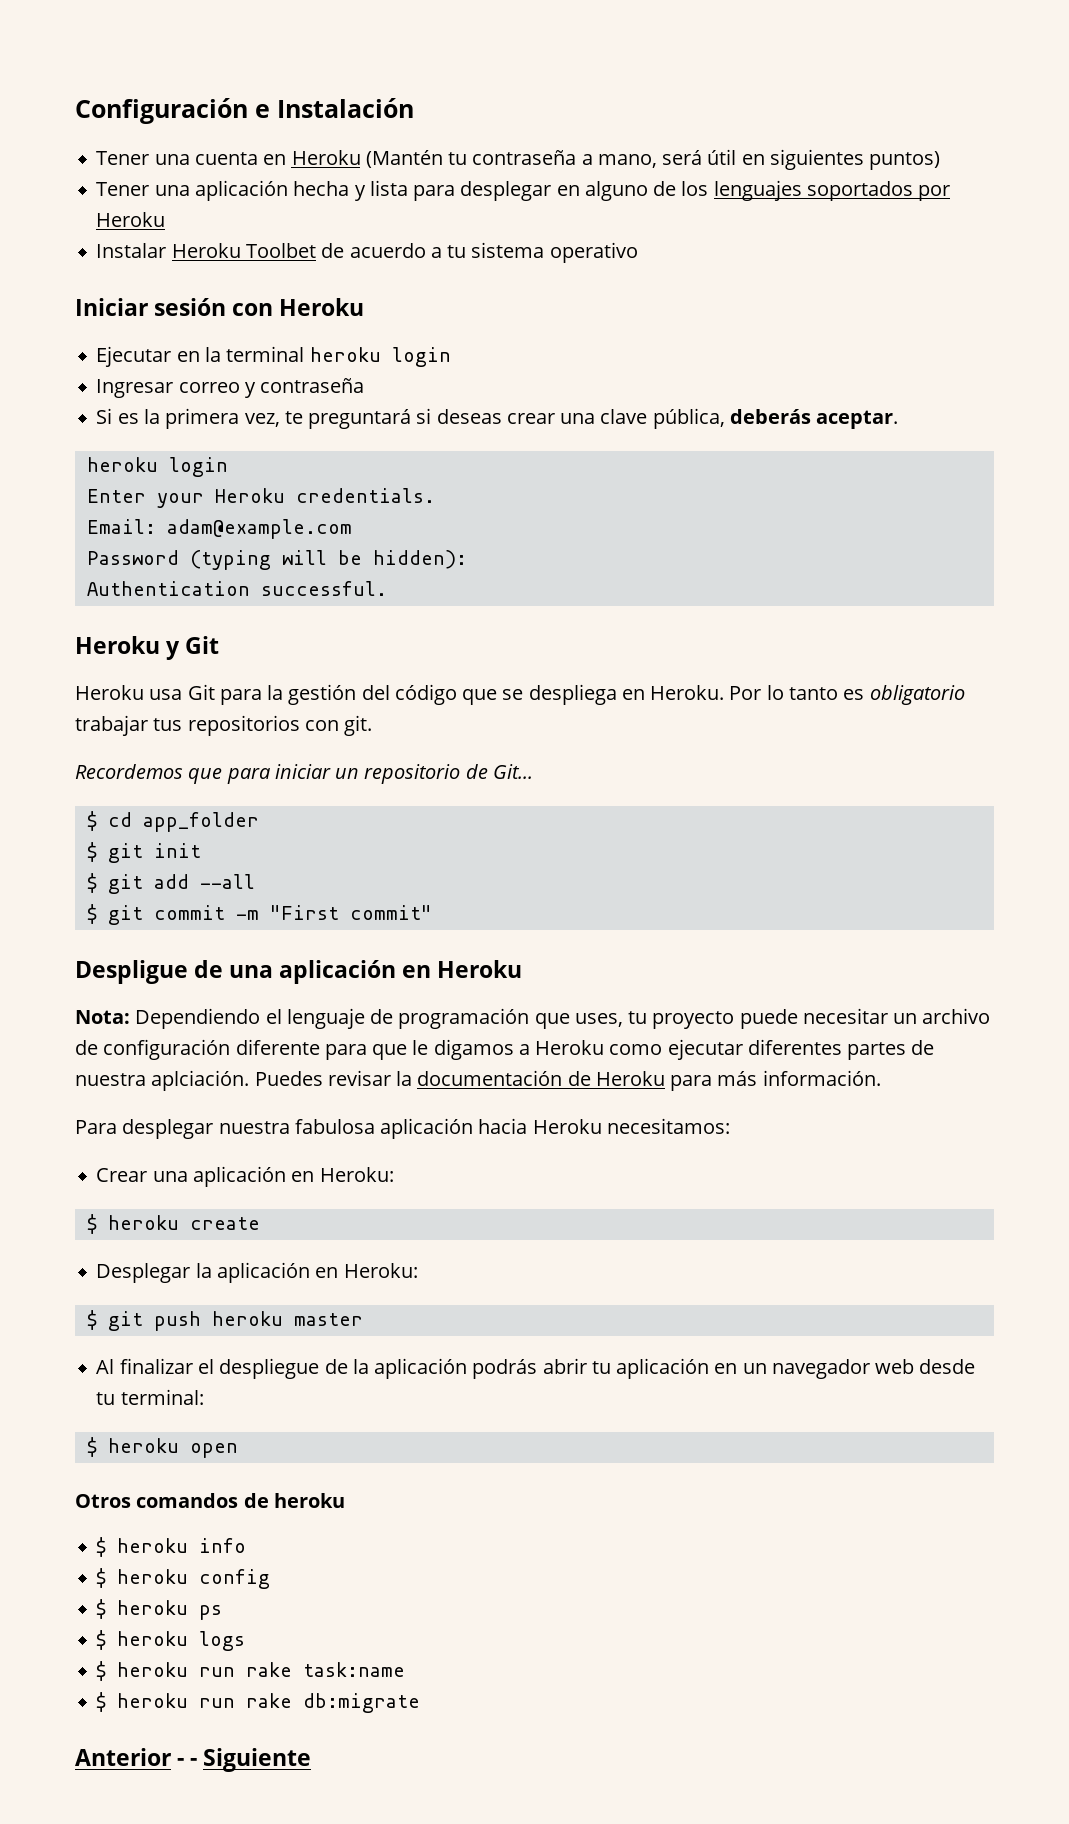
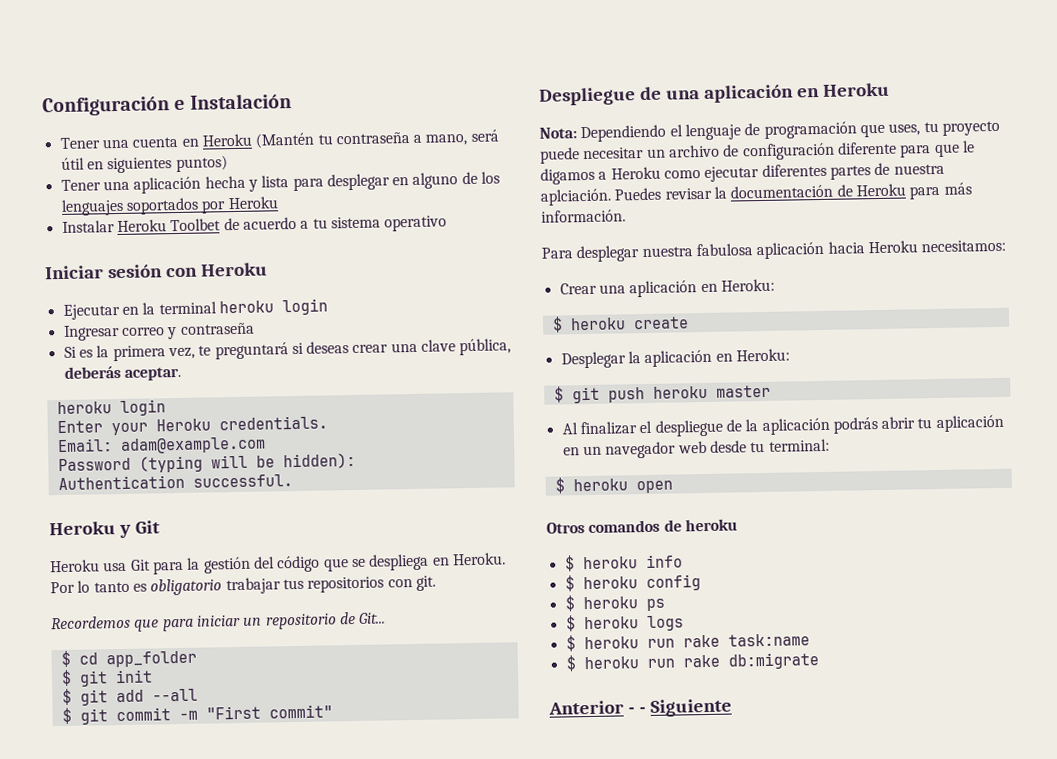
- Despligue de una aplicación en Heroku
+ Despliegue de una aplicación en Heroku

